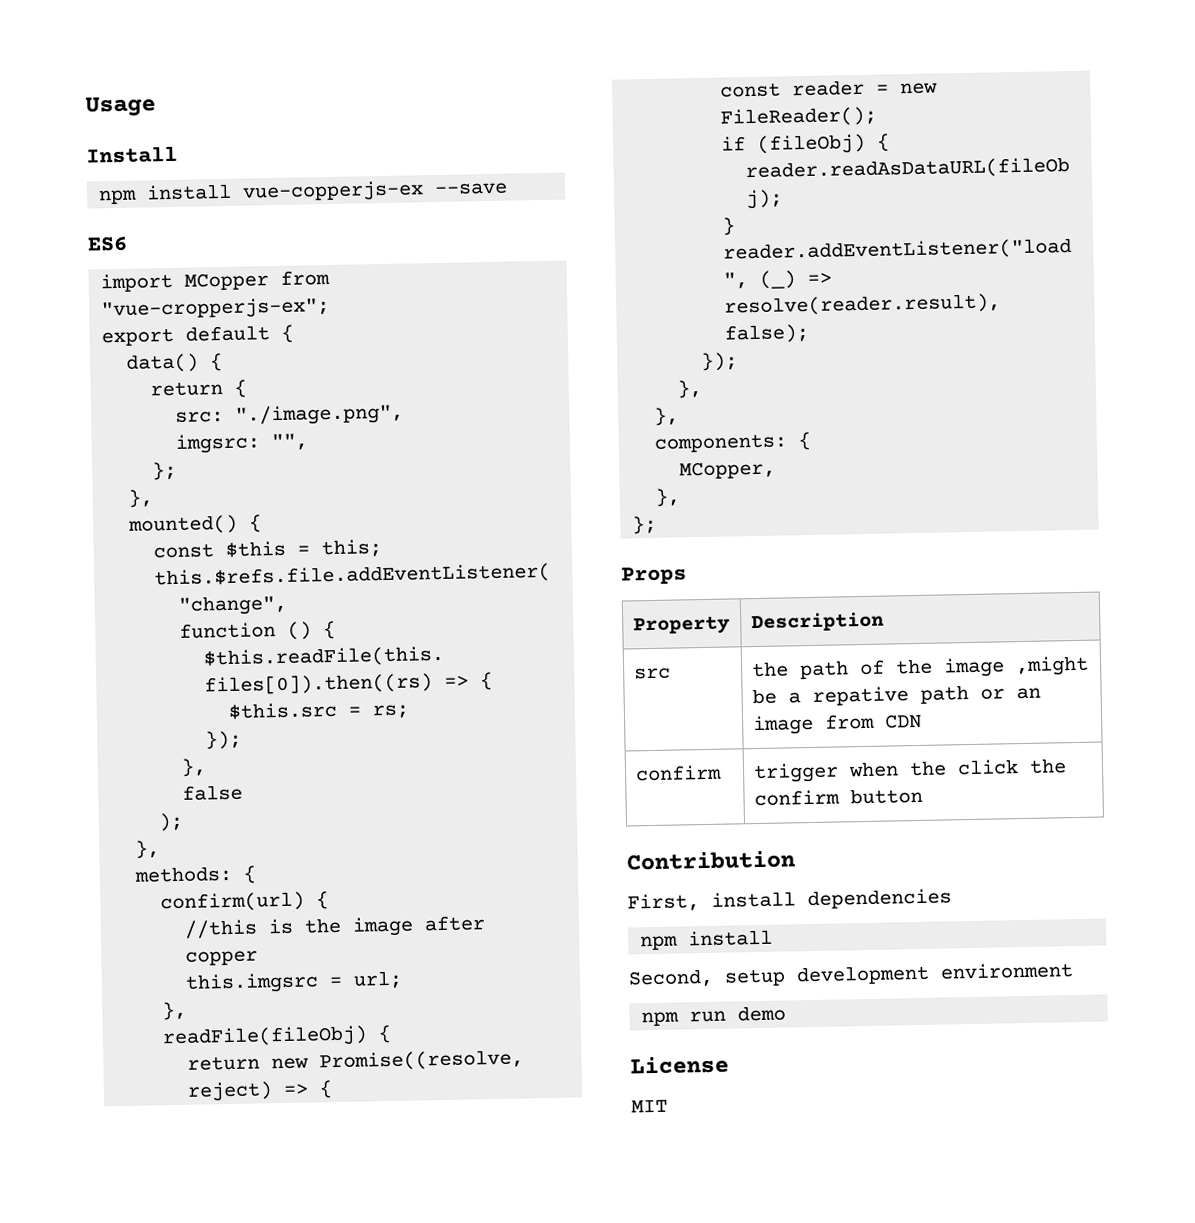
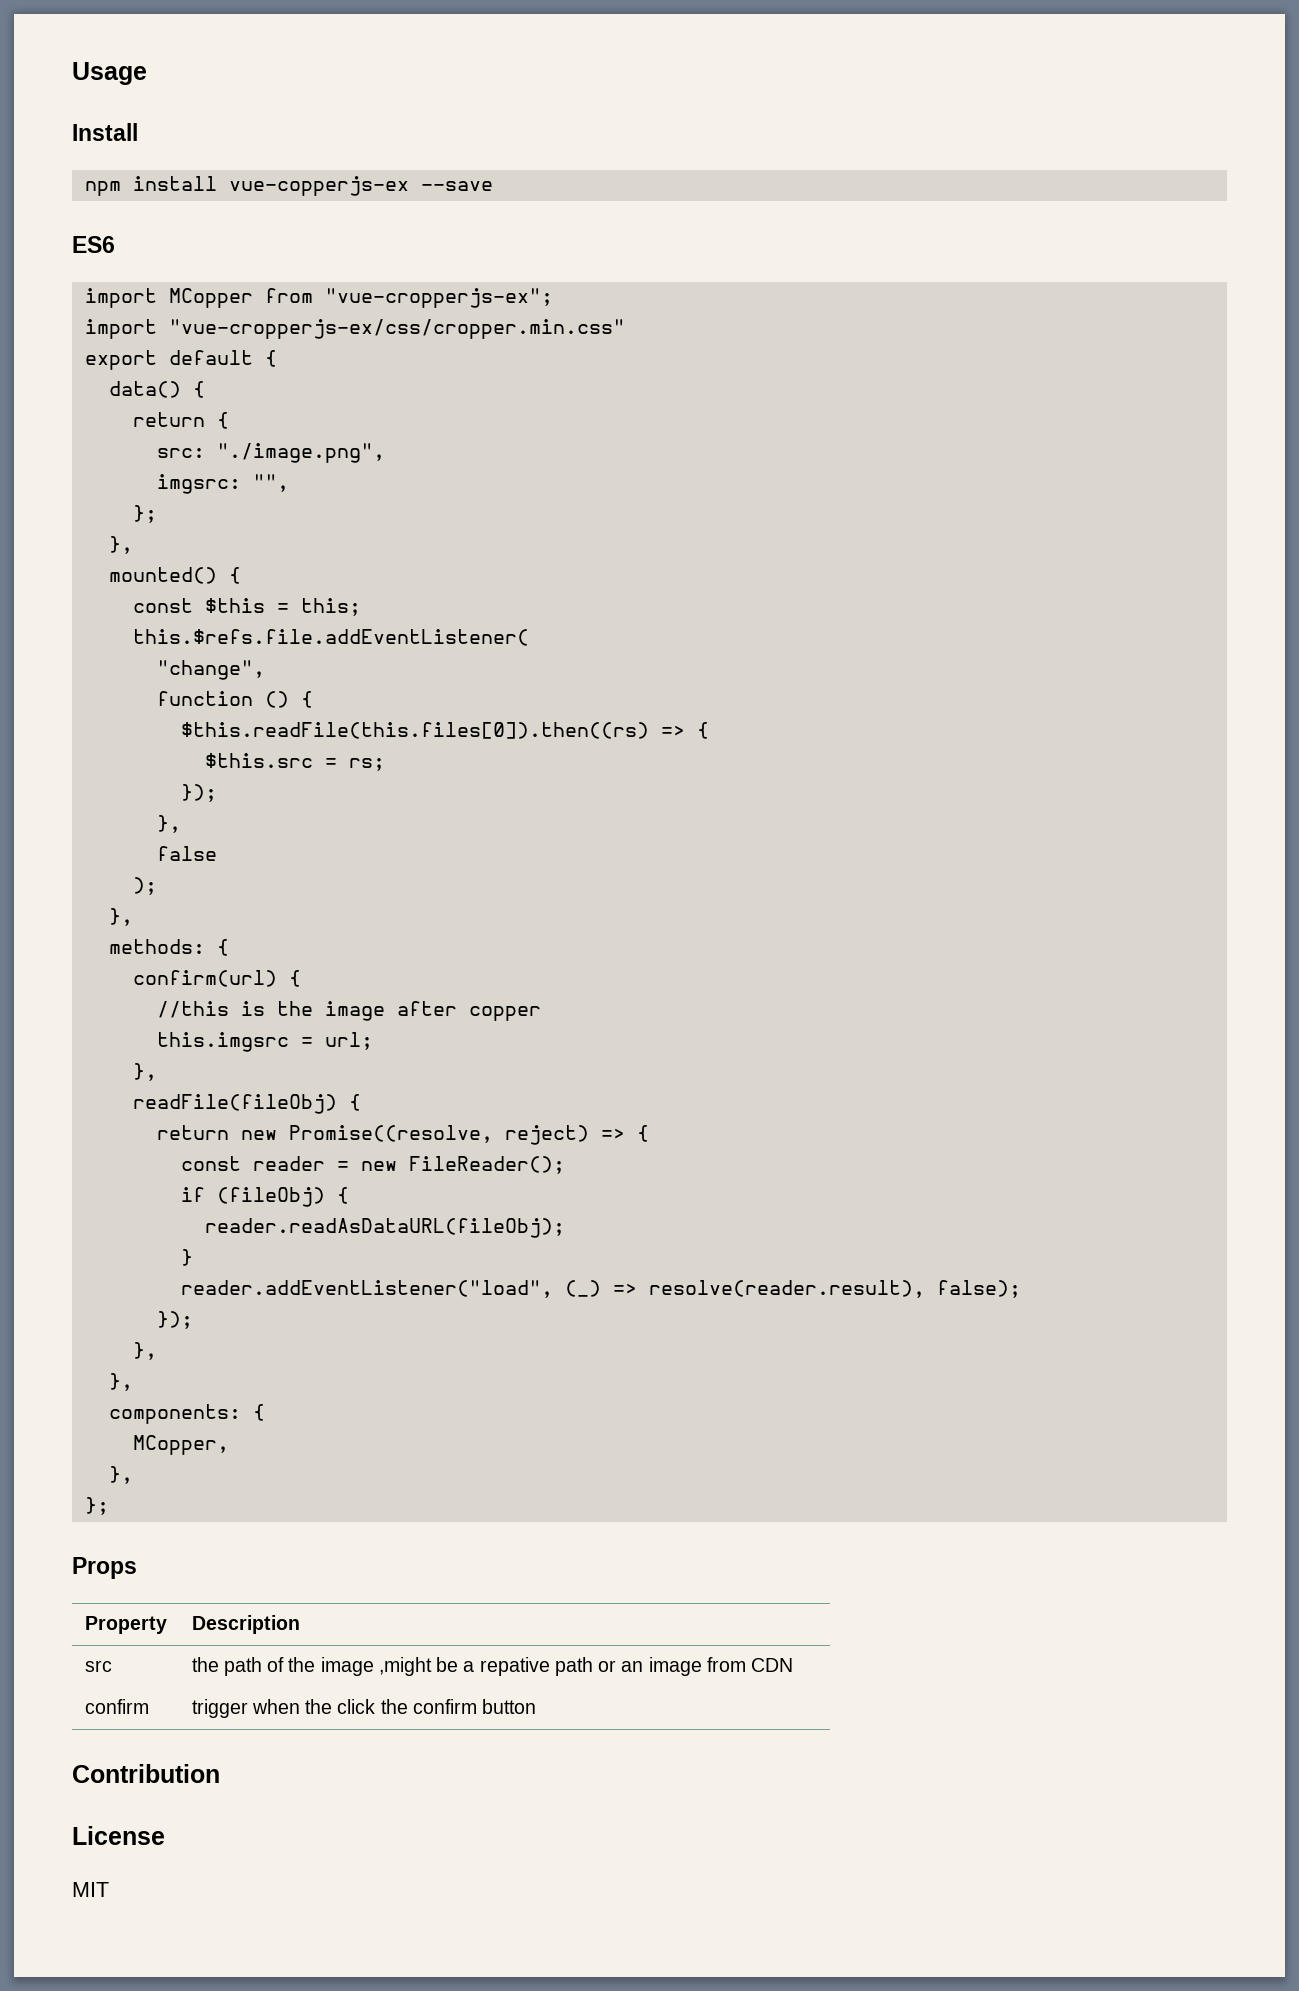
+ import "vue-cropperjs-ex/css/cropper.min.css"
- First, install dependencies
- npm install
- Second, setup development environment
- npm run demo

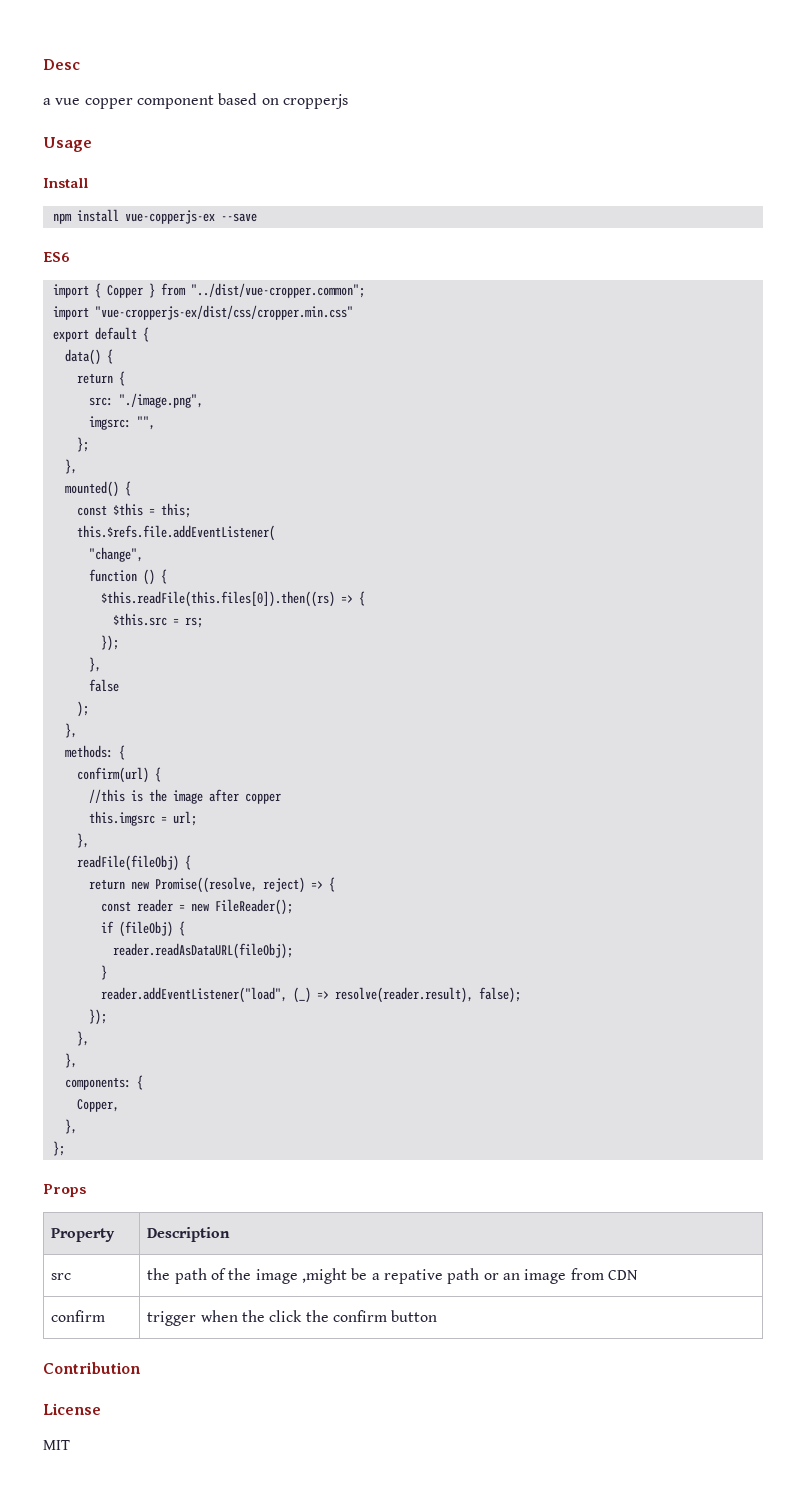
+ Desc
+ a vue copper component based on cropperjs
- import MCopper from "vue-cropperjs-ex";
- import "vue-cropperjs-ex/css/cropper.min.css"
+ import { Copper } from "../dist/vue-cropper.common";
+ import "vue-cropperjs-ex/dist/css/cropper.min.css"
- MCopper,
+ Copper,

